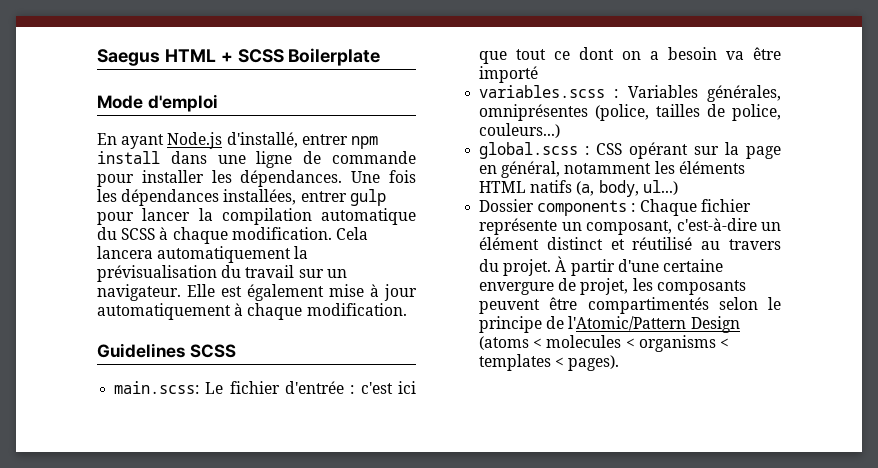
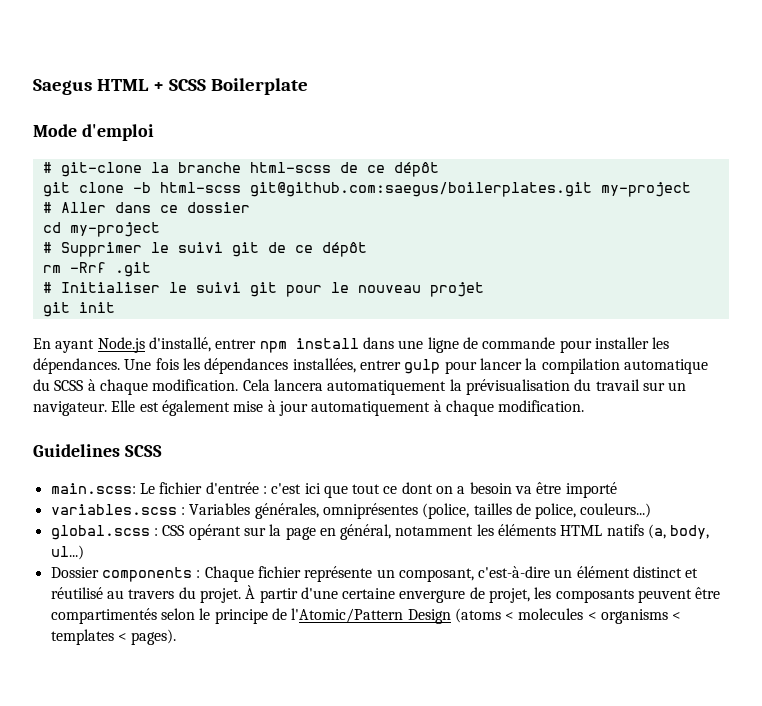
+ # git-clone la branche html-scss de ce dépôt
+ git clone -b html-scss git@github.com:saegus/boilerplates.git my-project
+ # Aller dans ce dossier
+ cd my-project
+ # Supprimer le suivi git de ce dépôt
+ rm -Rrf .git
+ # Initialiser le suivi git pour le nouveau projet
+ git init

